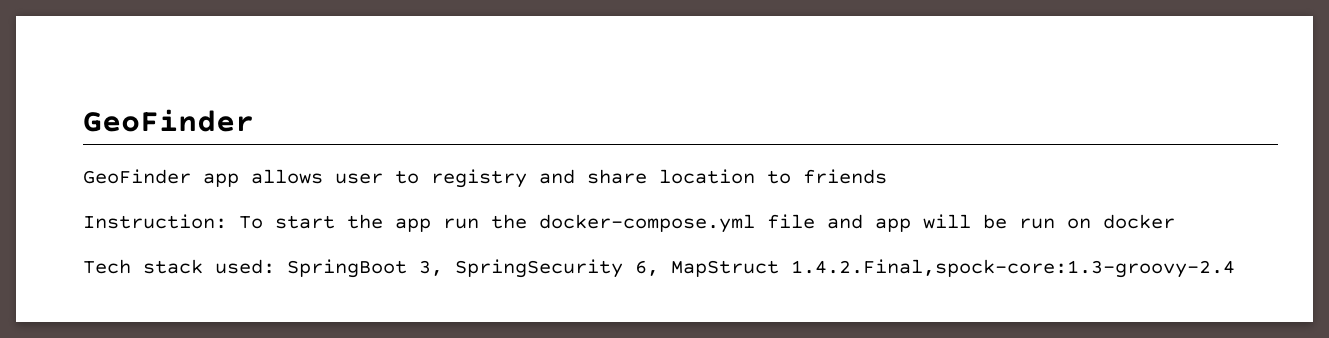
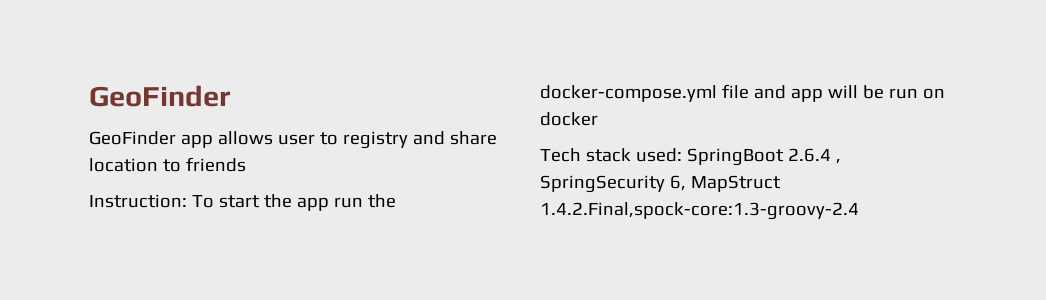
- Tech stack used: SpringBoot 3, SpringSecurity 6, MapStruct 1.4.2.Final,spock-core:1.3-groovy-2.4
+ Tech stack used: SpringBoot 2.6.4 , SpringSecurity 6, MapStruct 1.4.2.Final,spock-core:1.3-groovy-2.4

